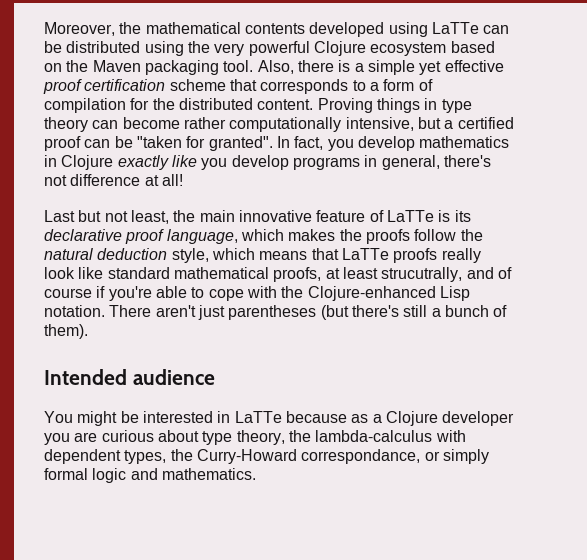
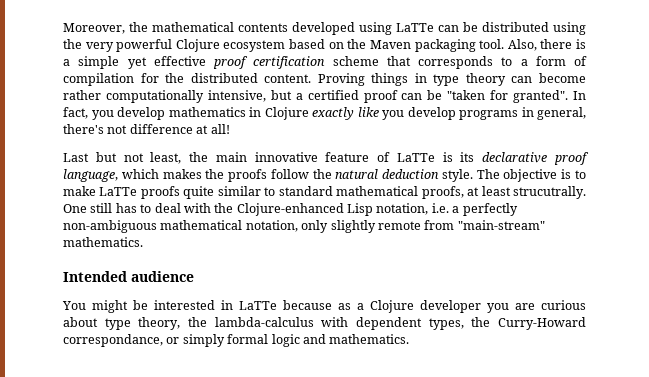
- Last but not least, the main innovative feature of LaTTe is its declarative proof language, which makes the proofs follow the natural deduction style, which means that LaTTe proofs really look like standard mathematical proofs, at least strucutrally, and of course if you're able to cope with the Clojure-enhanced Lisp notation. There aren't just parentheses (but there's still a bunch of them).
+ Last but not least, the main innovative feature of LaTTe is its declarative proof language, which makes the proofs follow the natural deduction style. The objective is to make LaTTe proofs quite similar to standard mathematical proofs, at least strucutrally. One still has to deal with the Clojure-enhanced Lisp notation, i.e. a perfectly non-ambiguous mathematical notation, only slightly remote from "main-stream" mathematics.

